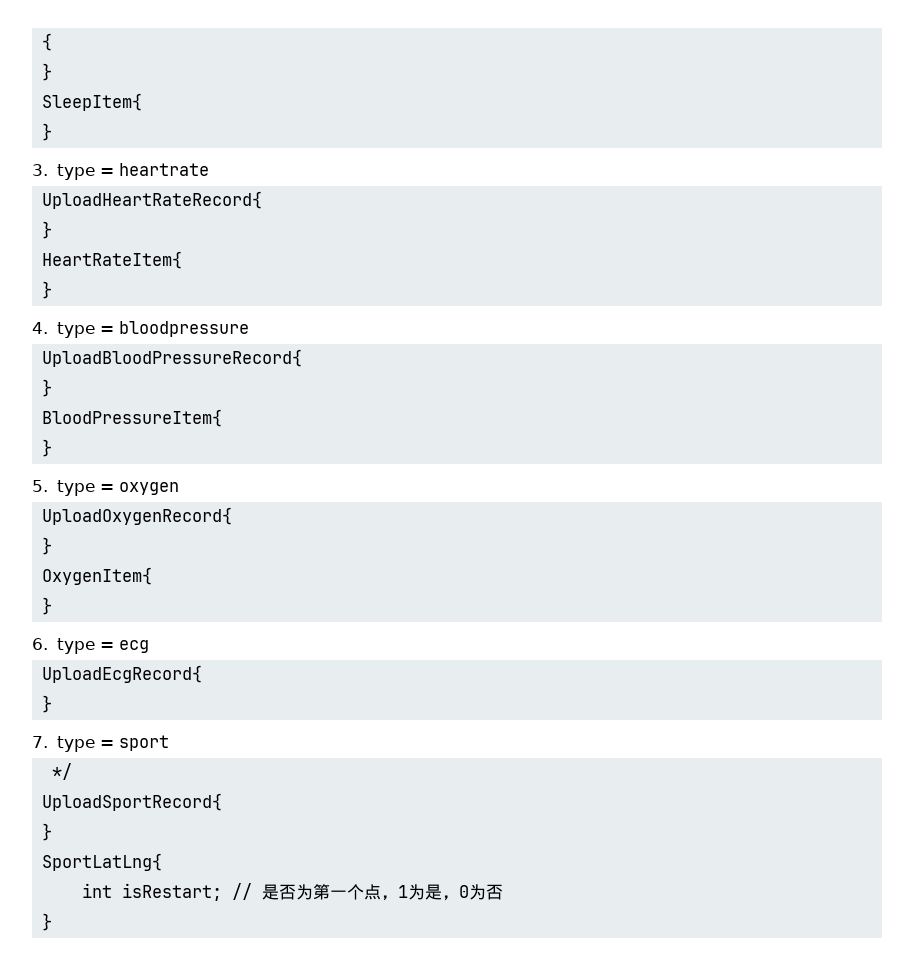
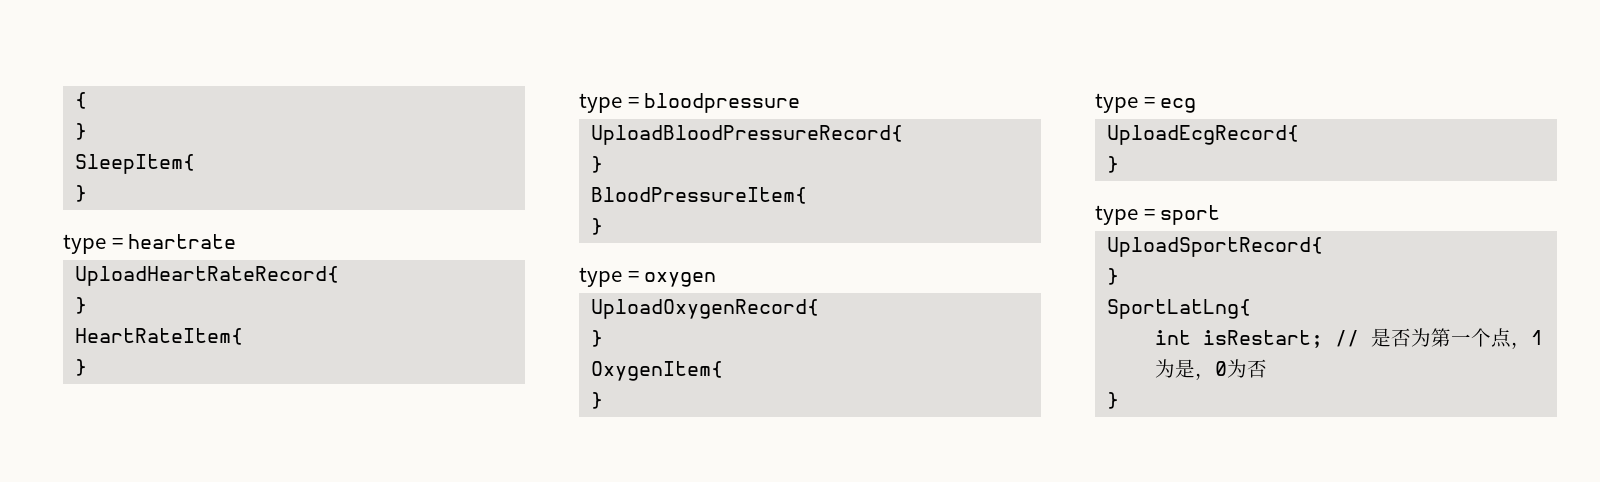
- 3. type = heartrate
+ type = heartrate
- 4. type = bloodpressure
+ type = bloodpressure
- 5. type = oxygen
+ type = oxygen
- 6. type = ecg
+ type = ecg
- 7. type = sport
+ type = sport
- */

